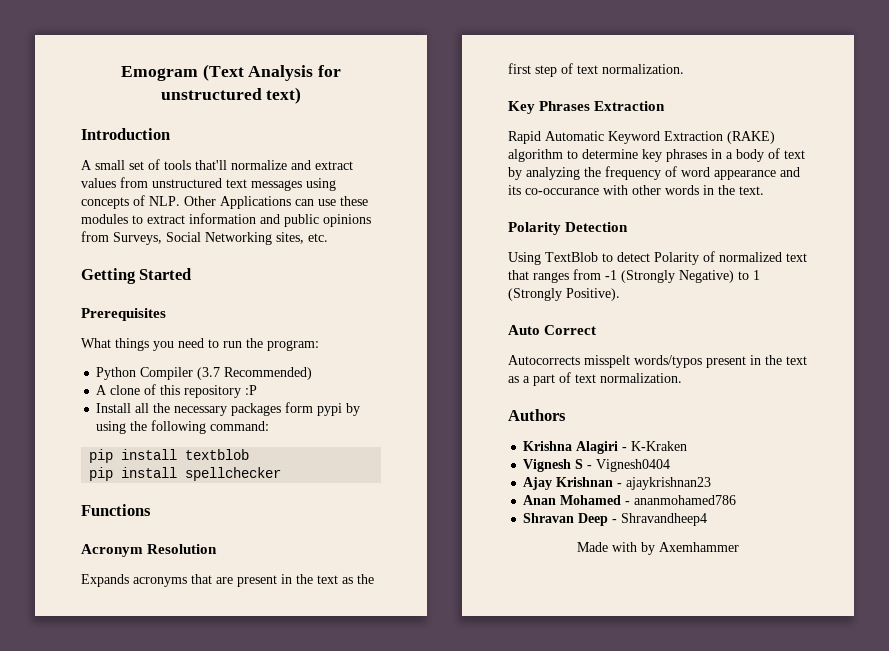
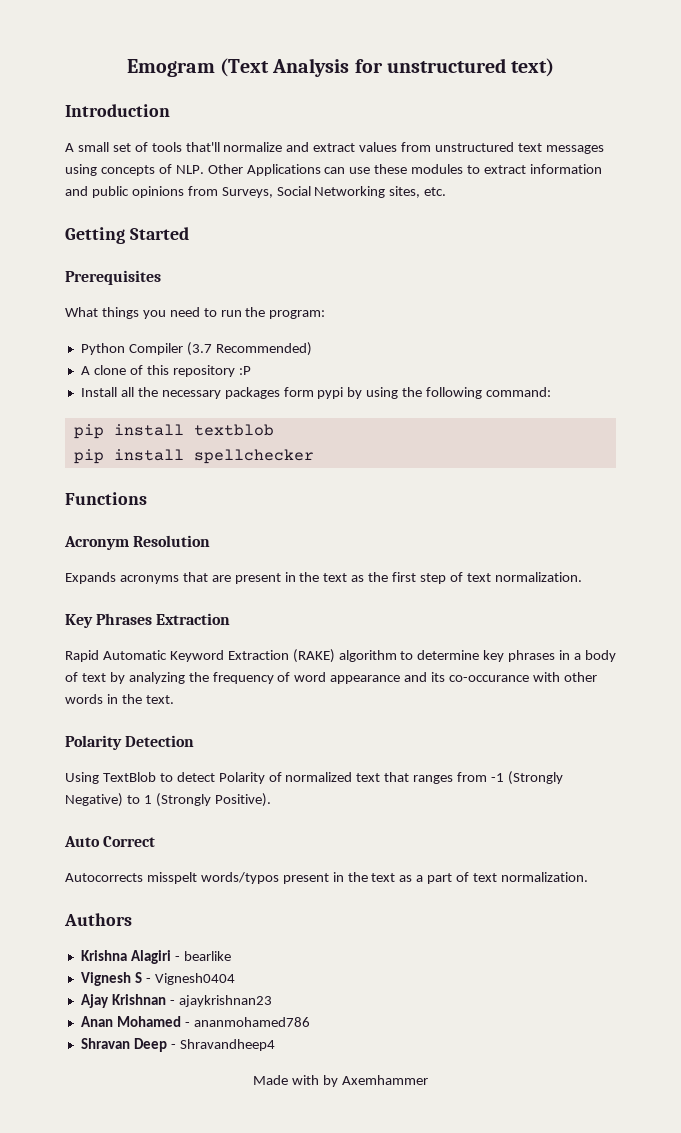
- Krishna Alagiri - K-Kraken
+ Krishna Alagiri - bearlike

